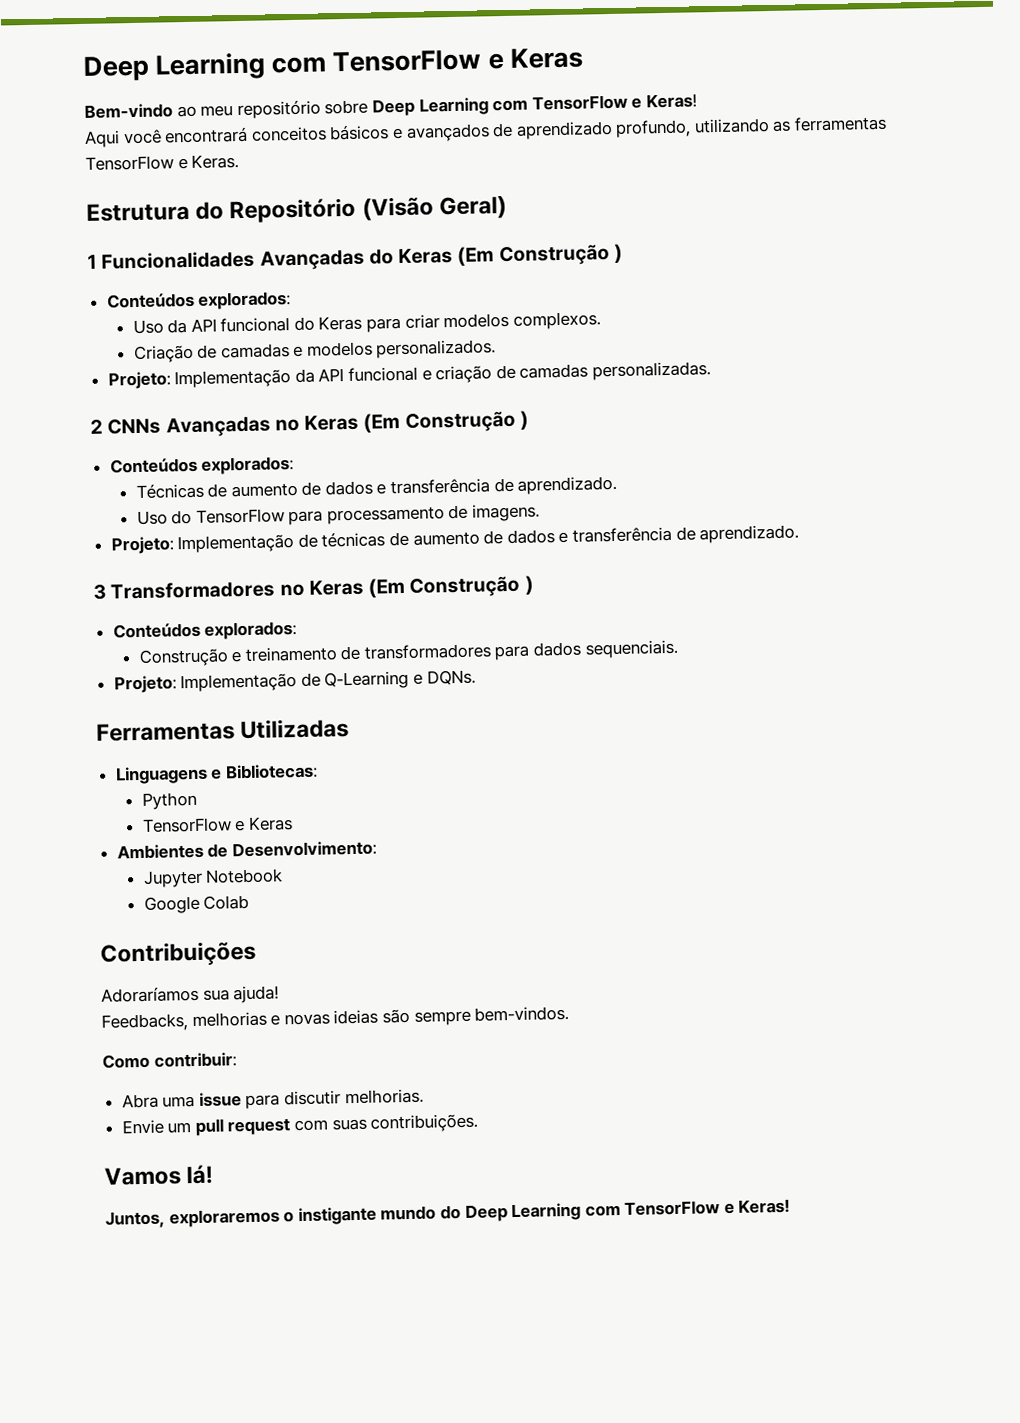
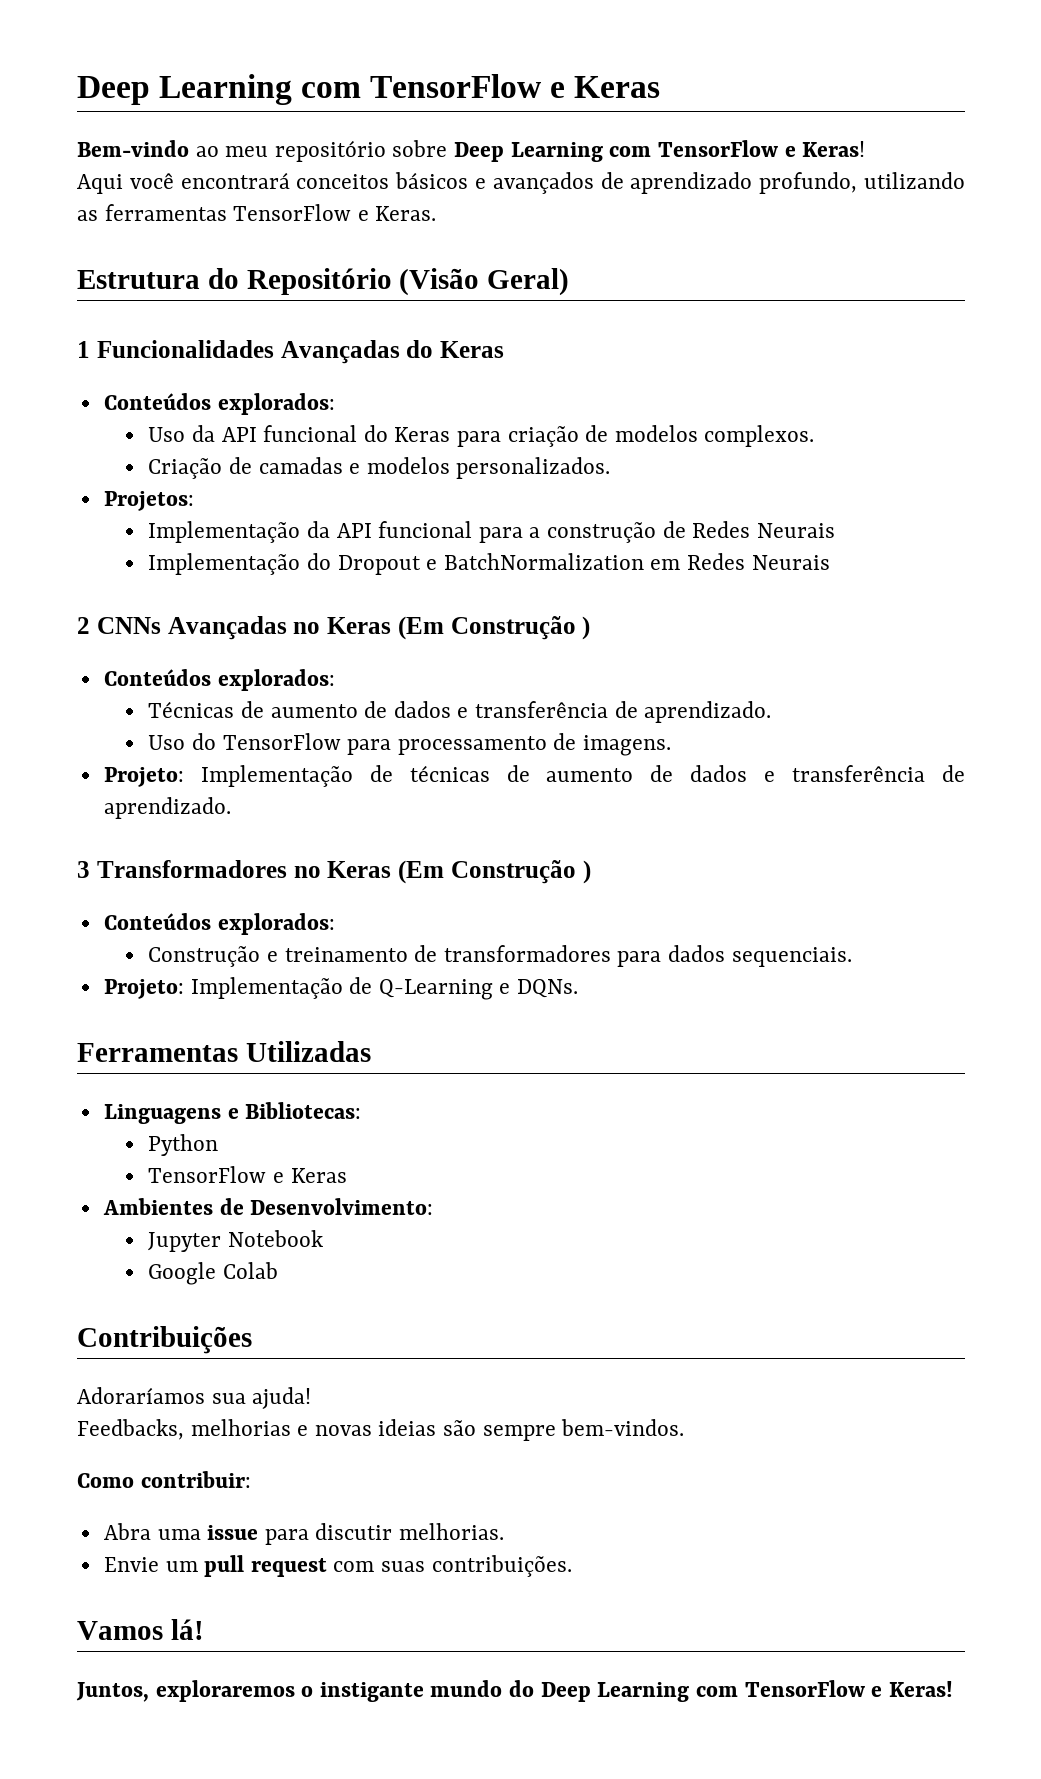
- 1 Funcionalidades Avançadas do Keras (Em Construção )
+ 1 Funcionalidades Avançadas do Keras
- Uso da API funcional do Keras para criar modelos complexos.
+ Uso da API funcional do Keras para criação de modelos complexos.
- Projeto: Implementação da API funcional e criação de camadas personalizadas.
+ Projetos:
+ Implementação da API funcional para a construção de Redes Neurais
+ Implementação do Dropout e BatchNormalization em Redes Neurais

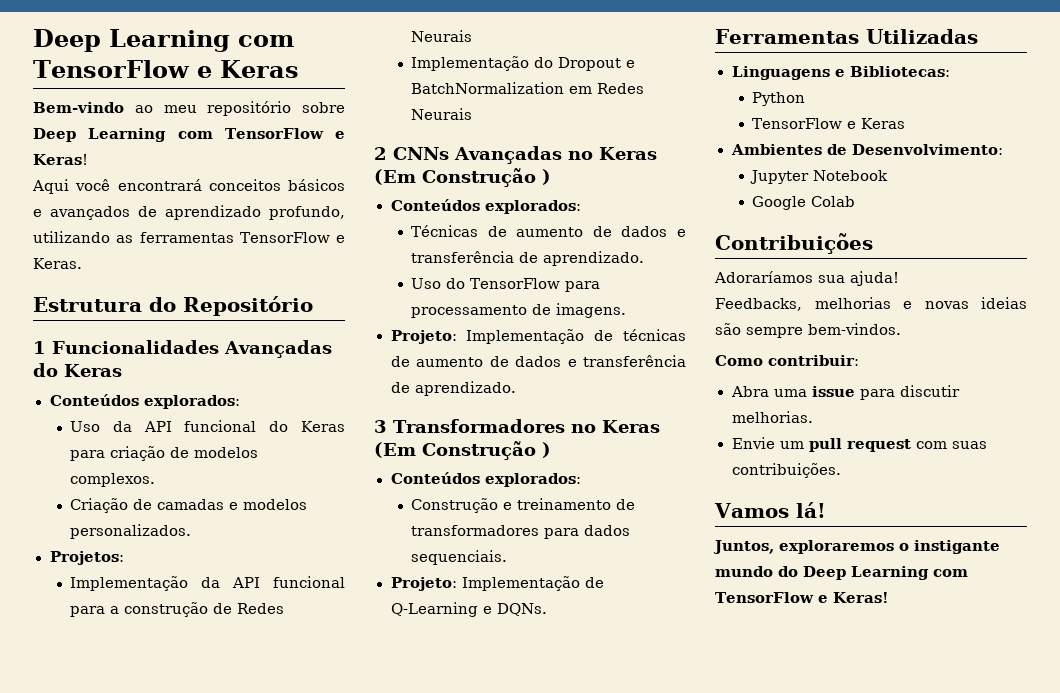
- Estrutura do Repositório (Visão Geral)
+ Estrutura do Repositório

